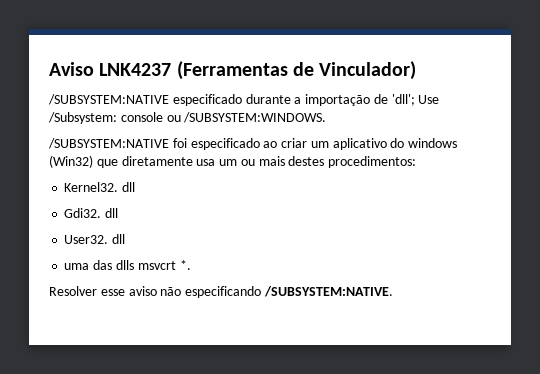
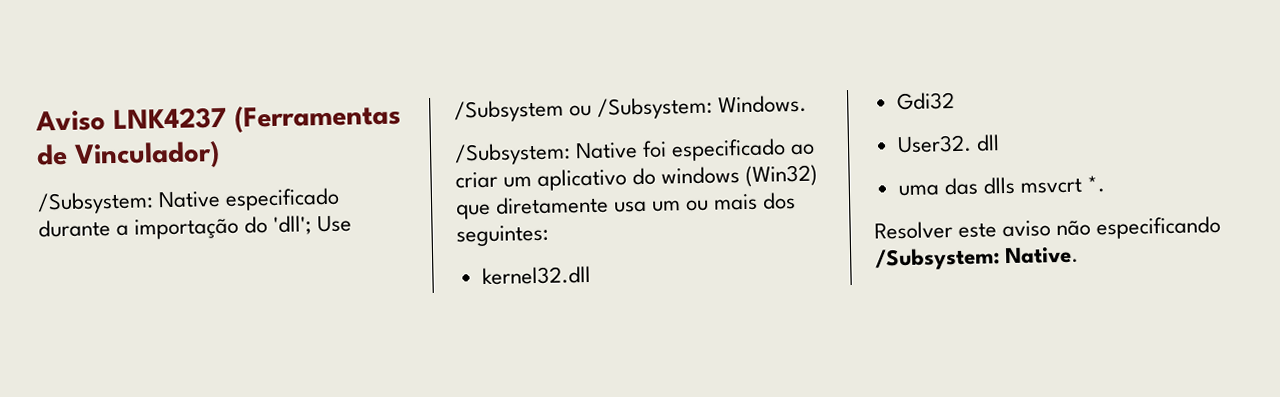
- /SUBSYSTEM:NATIVE especificado durante a importação de 'dll'; Use /Subsystem: console ou /SUBSYSTEM:WINDOWS.
- /SUBSYSTEM:NATIVE foi especificado ao criar um aplicativo do windows (Win32) que diretamente usa um ou mais destes procedimentos:
- Kernel32. dll
- Gdi32. dll
+ /Subsystem: Native especificado durante a importação do 'dll'; Use /Subsystem ou /Subsystem: Windows.
+ /Subsystem: Native foi especificado ao criar um aplicativo do windows (Win32) que diretamente usa um ou mais dos seguintes:
+ kernel32.dll
+ Gdi32
- Resolver esse aviso não especificando /SUBSYSTEM:NATIVE.
+ Resolver este aviso não especificando /Subsystem: Native.

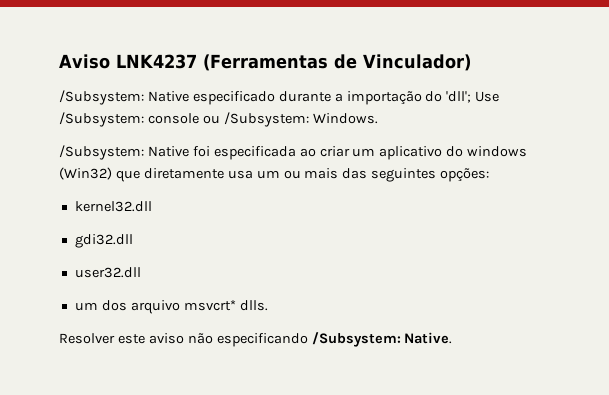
- /Subsystem: Native especificado durante a importação do 'dll'; Use /Subsystem ou /Subsystem: Windows.
+ /Subsystem: Native especificado durante a importação do 'dll'; Use /Subsystem: console ou /Subsystem: Windows.
- /Subsystem: Native foi especificado ao criar um aplicativo do windows (Win32) que diretamente usa um ou mais dos seguintes:
+ /Subsystem: Native foi especificada ao criar um aplicativo do windows (Win32) que diretamente usa um ou mais das seguintes opções:
  kernel32.dll
- Gdi32
- User32. dll
- uma das dlls msvcrt *.
+ gdi32.dll
+ user32.dll
+ um dos arquivo msvcrt* dlls.

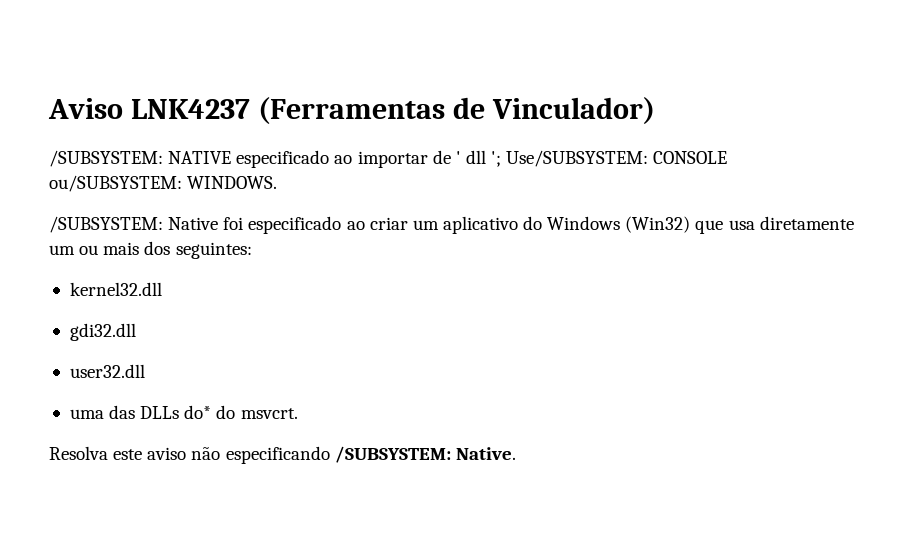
- /Subsystem: Native especificado durante a importação do 'dll'; Use /Subsystem: console ou /Subsystem: Windows.
- /Subsystem: Native foi especificada ao criar um aplicativo do windows (Win32) que diretamente usa um ou mais das seguintes opções:
+ /SUBSYSTEM: NATIVE especificado ao importar de ' dll '; Use/SUBSYSTEM: CONSOLE ou/SUBSYSTEM: WINDOWS.
+ /SUBSYSTEM: Native foi especificado ao criar um aplicativo do Windows (Win32) que usa diretamente um ou mais dos seguintes:
- um dos arquivo msvcrt* dlls.
- Resolver este aviso não especificando /Subsystem: Native.
+ uma das DLLs do* do msvcrt.
+ Resolva este aviso não especificando /SUBSYSTEM: Native.

